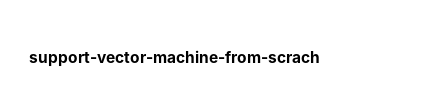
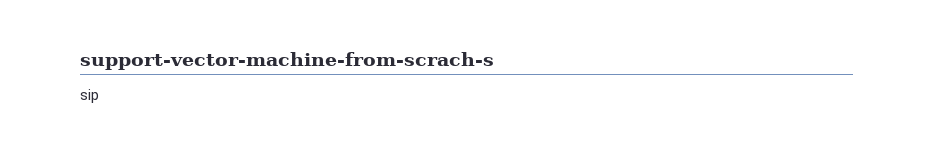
- support-vector-machine-from-scrach
+ support-vector-machine-from-scrach-s
+ sip

